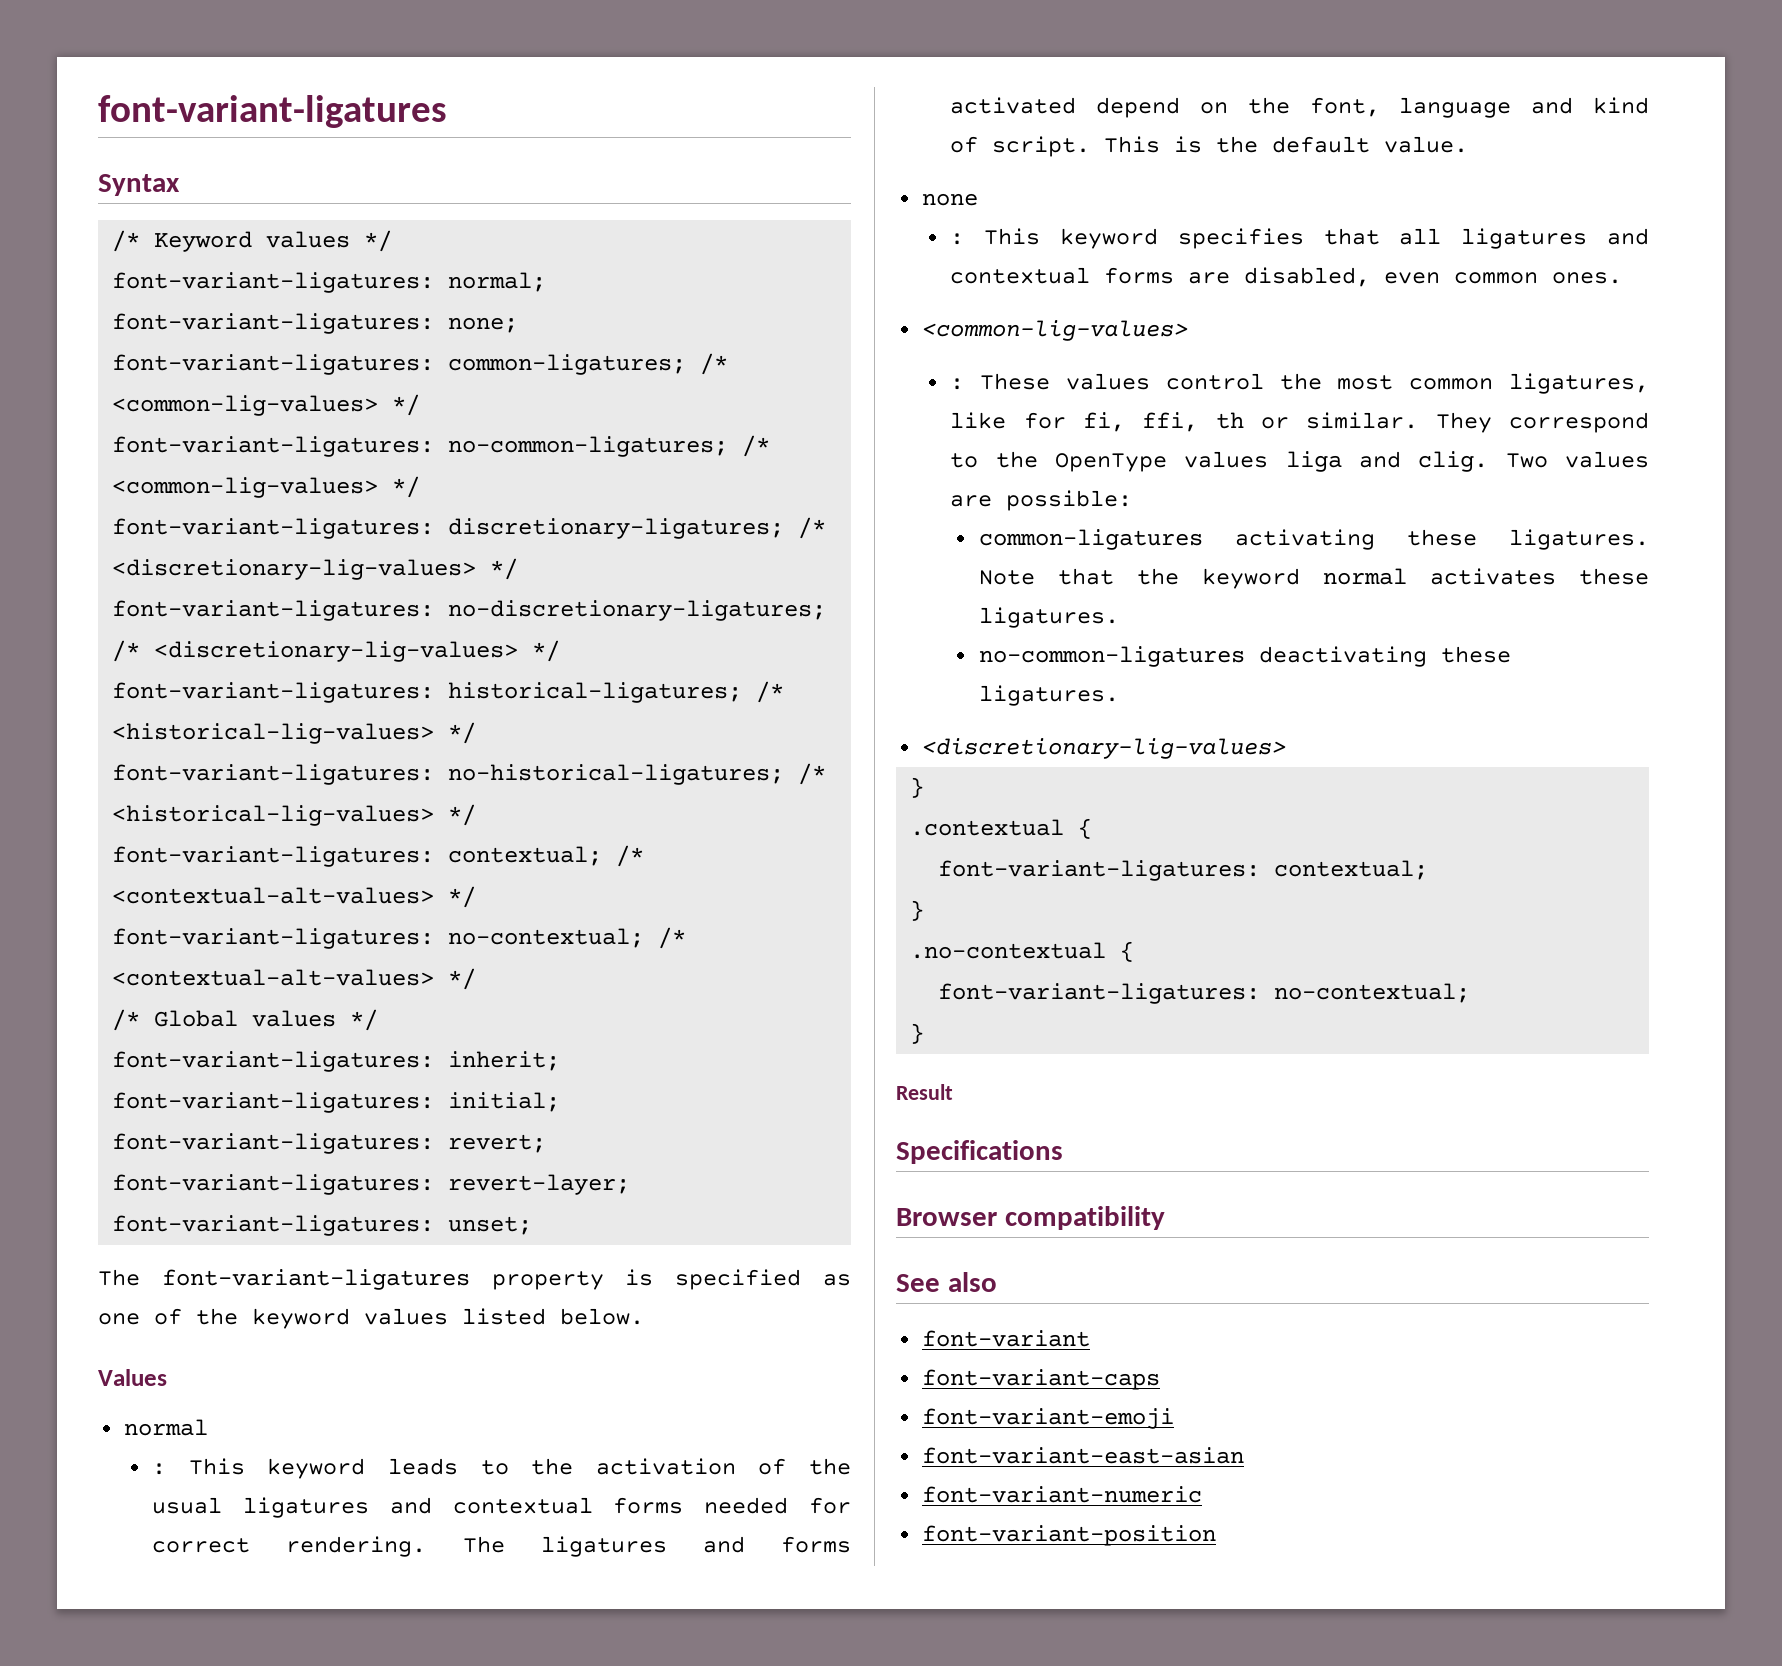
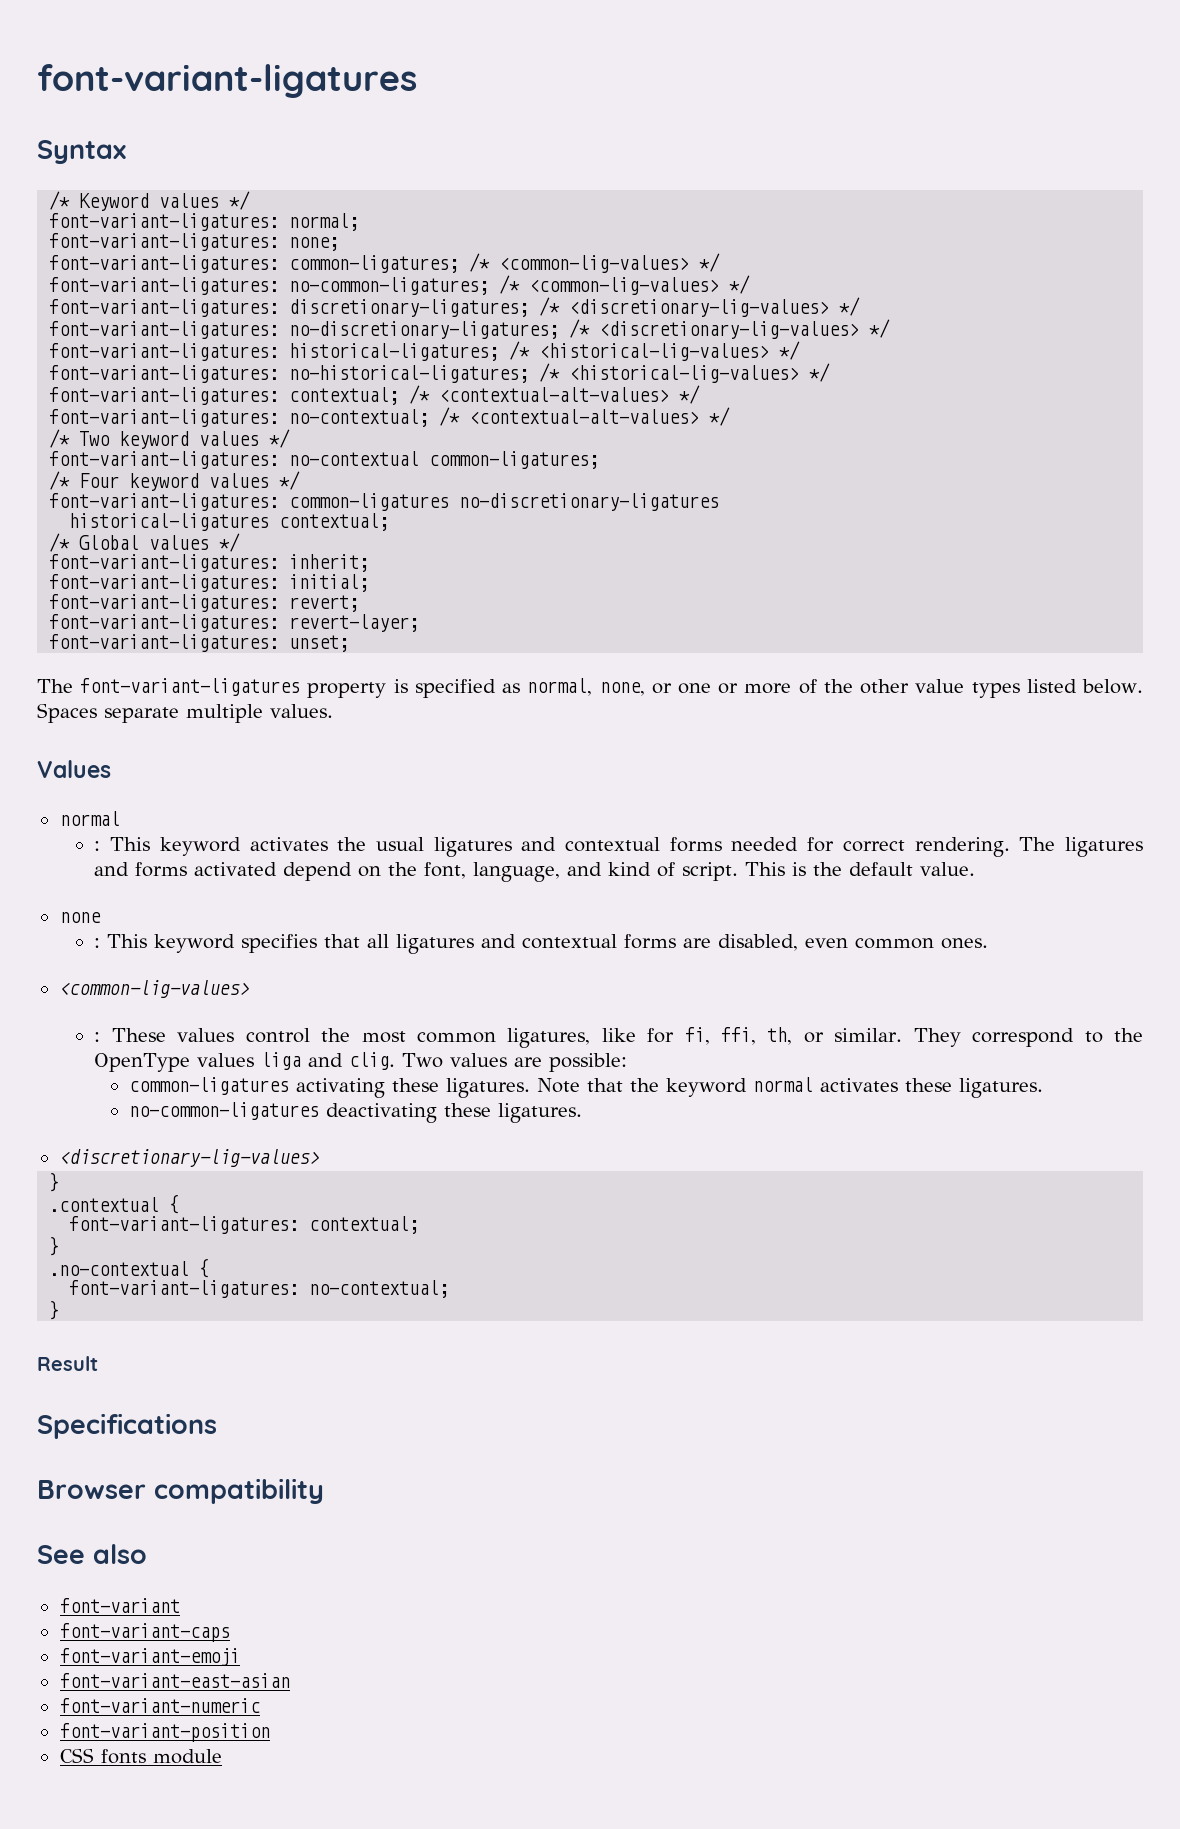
+ /* Two keyword values */
+ font-variant-ligatures: no-contextual common-ligatures;
+ /* Four keyword values */
+ font-variant-ligatures: common-ligatures no-discretionary-ligatures
+ historical-ligatures contextual;
- The font-variant-ligatures property is specified as one of the keyword values listed below.
+ The font-variant-ligatures property is specified as normal, none, or one or more of the other value types listed below. Spaces separate multiple values.
- : This keyword leads to the activation of the usual ligatures and contextual forms needed for correct rendering.
+ : This keyword activates the usual ligatures and contextual forms needed for correct rendering.
- The ligatures and forms activated depend on the font, language and kind of script.
+ The ligatures and forms activated depend on the font, language, and kind of script.
- : These values control the most common ligatures, like for fi, ffi, th or similar.
+ : These values control the most common ligatures, like for fi, ffi, th, or similar.
+ CSS fonts module

